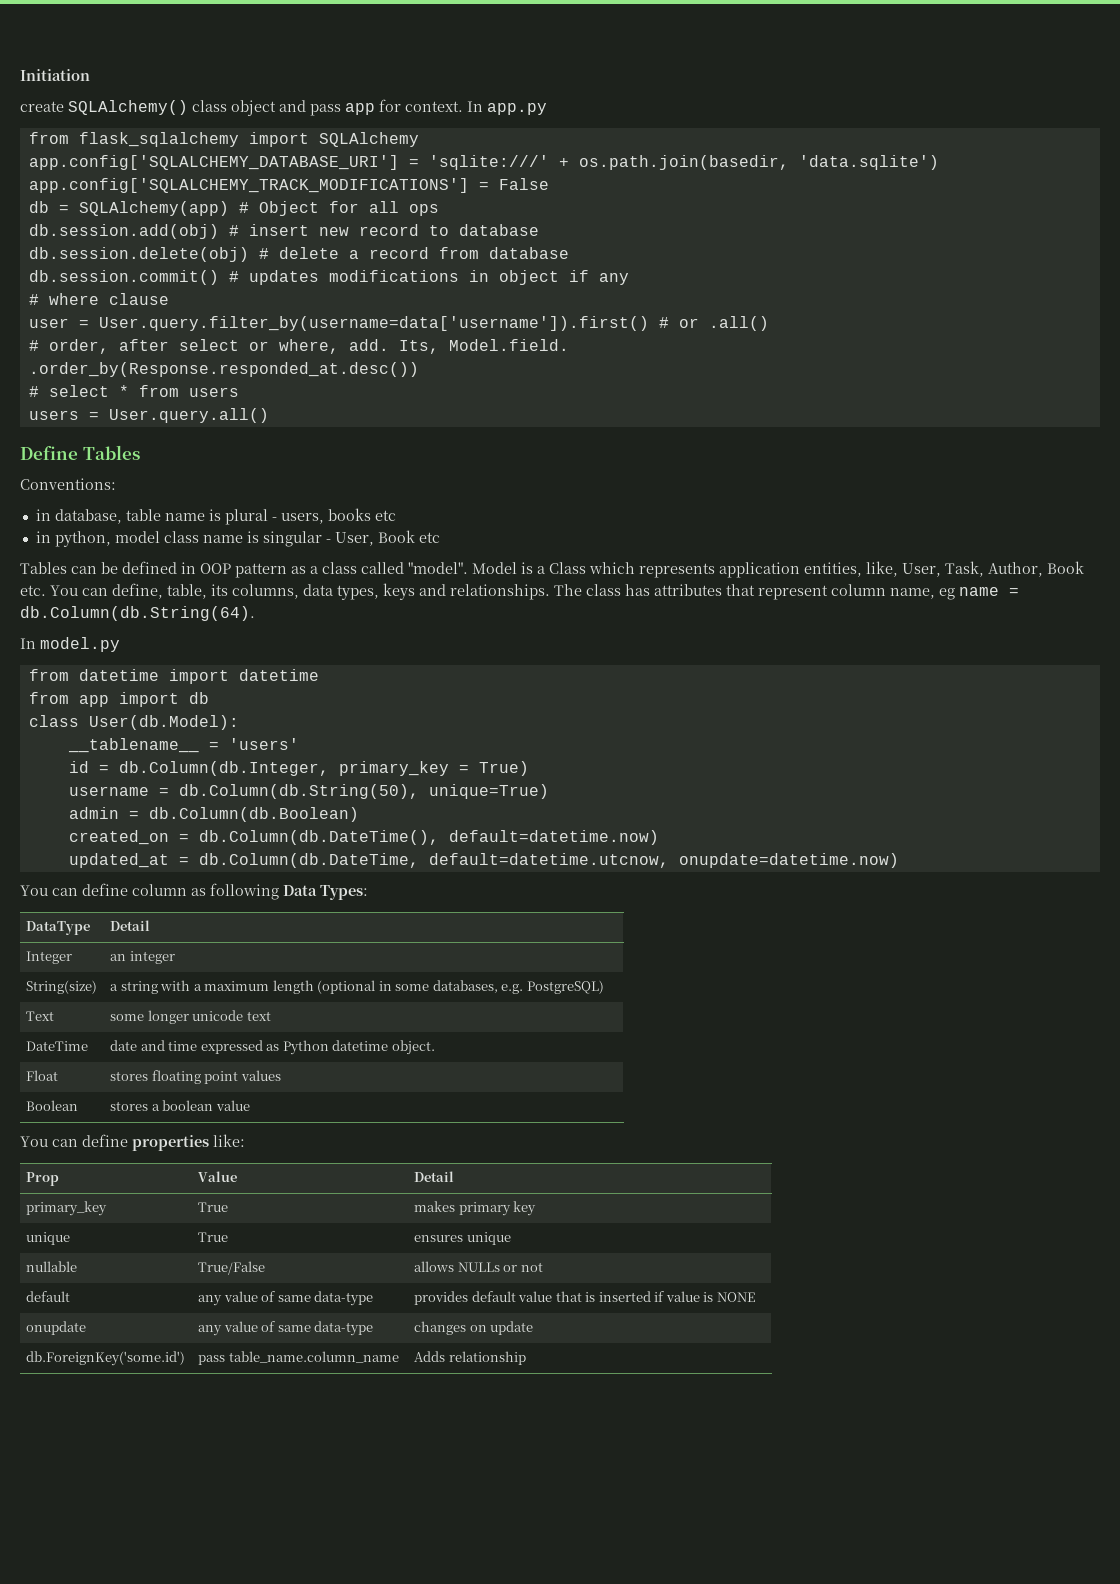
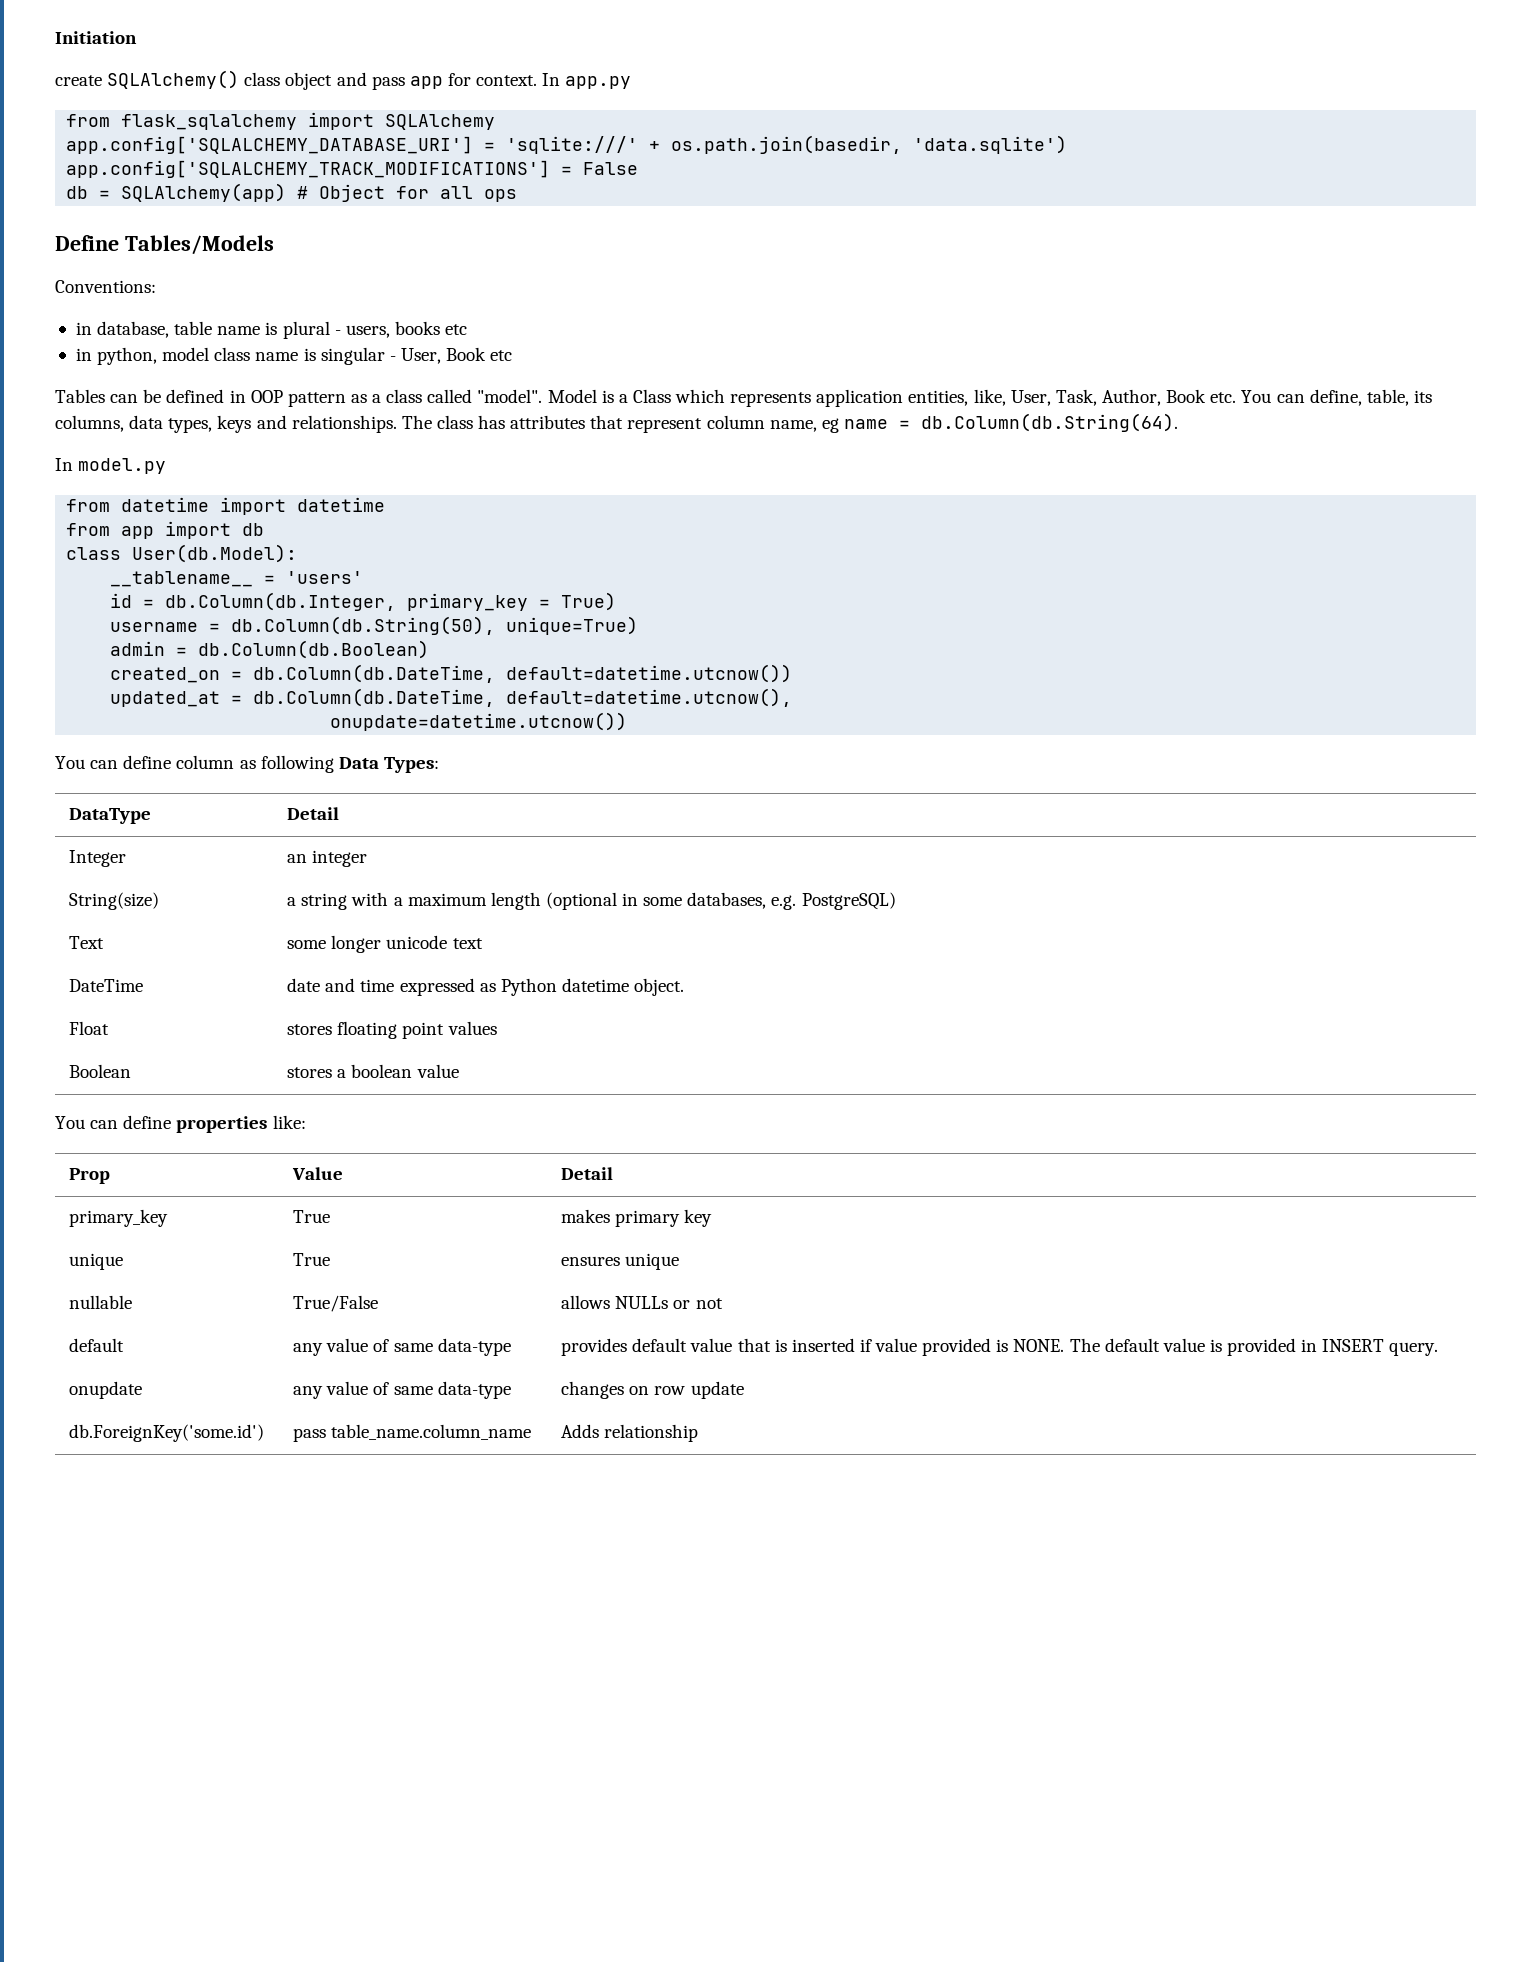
- db.session.add(obj) # insert new record to database
- db.session.delete(obj) # delete a record from database
- db.session.commit() # updates modifications in object if any
- # where clause
- user = User.query.filter_by(username=data['username']).first() # or .all()
- # order, after select or where, add. Its, Model.field.
- .order_by(Response.responded_at.desc())
- # select * from users
- users = User.query.all()
- Define Tables
+ Define Tables/Models
- created_on = db.Column(db.DateTime(), default=datetime.now)
+ created_on = db.Column(db.DateTime, default=datetime.utcnow())
- updated_at = db.Column(db.DateTime, default=datetime.utcnow, onupdate=datetime.now)
+ updated_at = db.Column(db.DateTime, default=datetime.utcnow(),
+ onupdate=datetime.utcnow())
- default | any value of same data-type | provides default value that is inserted if value is NONE
+ default | any value of same data-type | provides default value that is inserted if value provided is NONE. The default value is provided in INSERT query.
- onupdate | any value of same data-type | changes on update
+ onupdate | any value of same data-type | changes on row update

